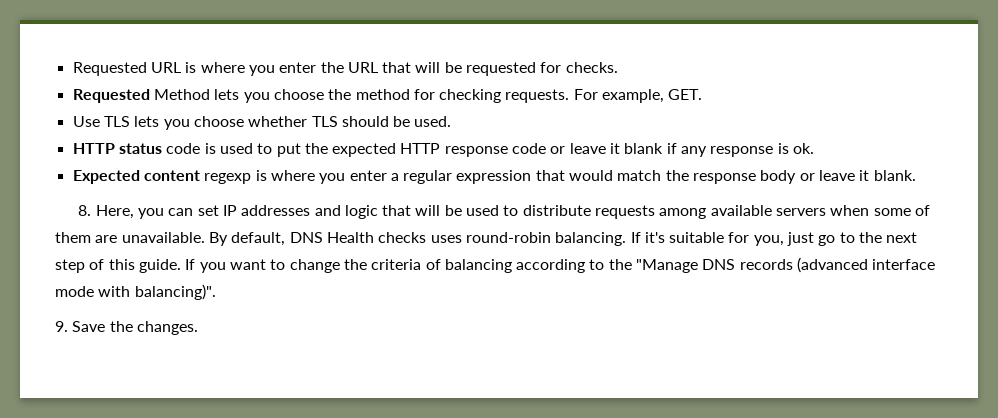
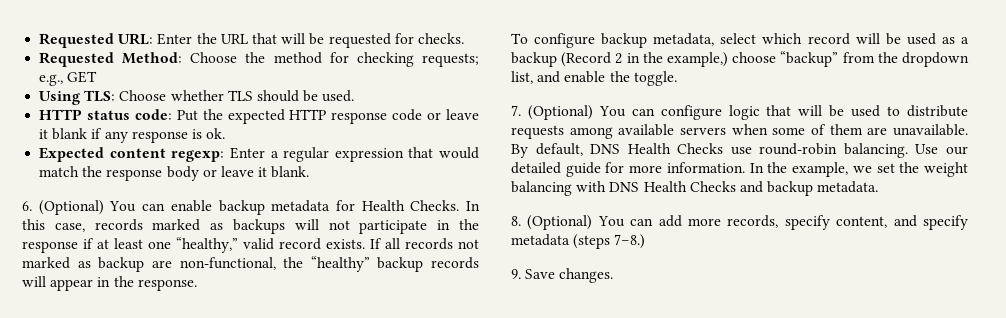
- Requested URL is where you enter the URL that will be requested for checks.
+ Requested URL: Enter the URL that will be requested for checks.
- Requested Method lets you choose the method for checking requests. For example, GET.
- Use TLS lets you choose whether TLS should be used.
+ Requested Method: Choose the method for checking requests; e.g., GET
+ Using TLS: Choose whether TLS should be used.
- HTTP status code is used to put the expected HTTP response code or leave it blank if any response is ok.
+ HTTP status code: Put the expected HTTP response code or leave it blank if any response is ok.
- Expected content regexp is where you enter a regular expression that would match the response body or leave it blank.
+ Expected content regexp: Enter a regular expression that would match the response body or leave it blank.
- 8. Here, you can set IP addresses and logic that will be used to distribute requests among available servers when some of them are unavailable.
+ 6. (Optional) You can enable backup metadata for Health Checks. In this case, records marked as backups will not participate in the response if at least one “healthy,” valid record exists. If all records not marked as backup are non-functional, the “healthy” backup records will appear in the response.
+ To configure backup metadata, select which record will be used as a backup (Record 2 in the example,) choose “backup” from the dropdown list, and enable the toggle.
+ 7. (Optional) You can configure logic that will be used to distribute requests among available servers when some of them are unavailable.
- By default, DNS Health checks uses round-robin balancing. If it's suitable for you, just go to the next step of this guide. If you want to change the criteria of balancing according to the "Manage DNS records (advanced interface mode with balancing)".
+ By default, DNS Health Checks use round-robin balancing. Use our detailed guide for more information. In the example, we set the weight balancing with DNS Health Checks and backup metadata.
+ 8. (Optional) You can add more records, specify content, and specify metadata (steps 7–8.)
- 9. Save the changes.
+ 9. Save changes.

